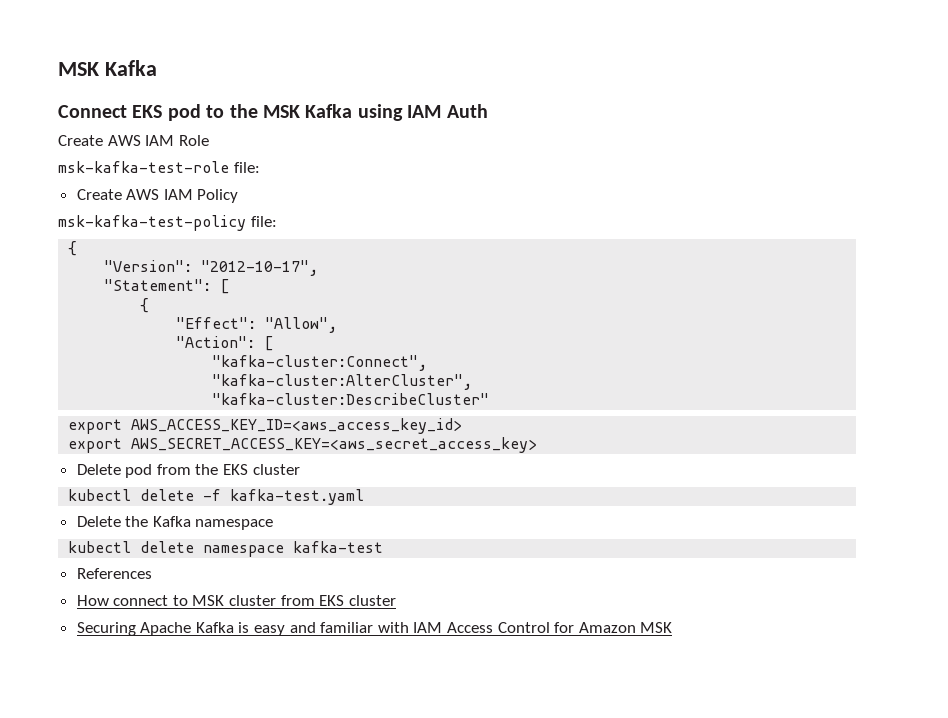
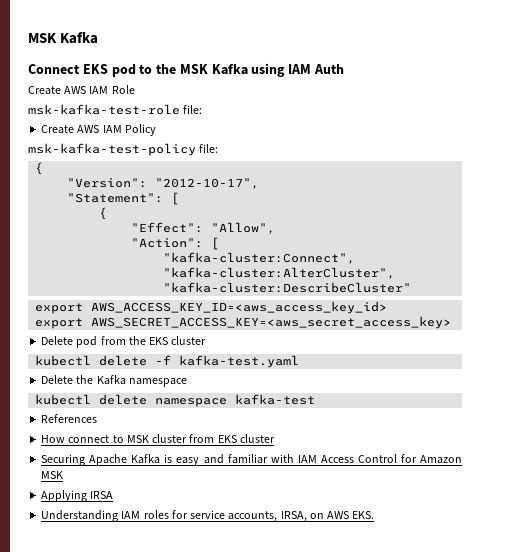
+ Applying IRSA
+ Understanding IAM roles for service accounts, IRSA, on AWS EKS.

